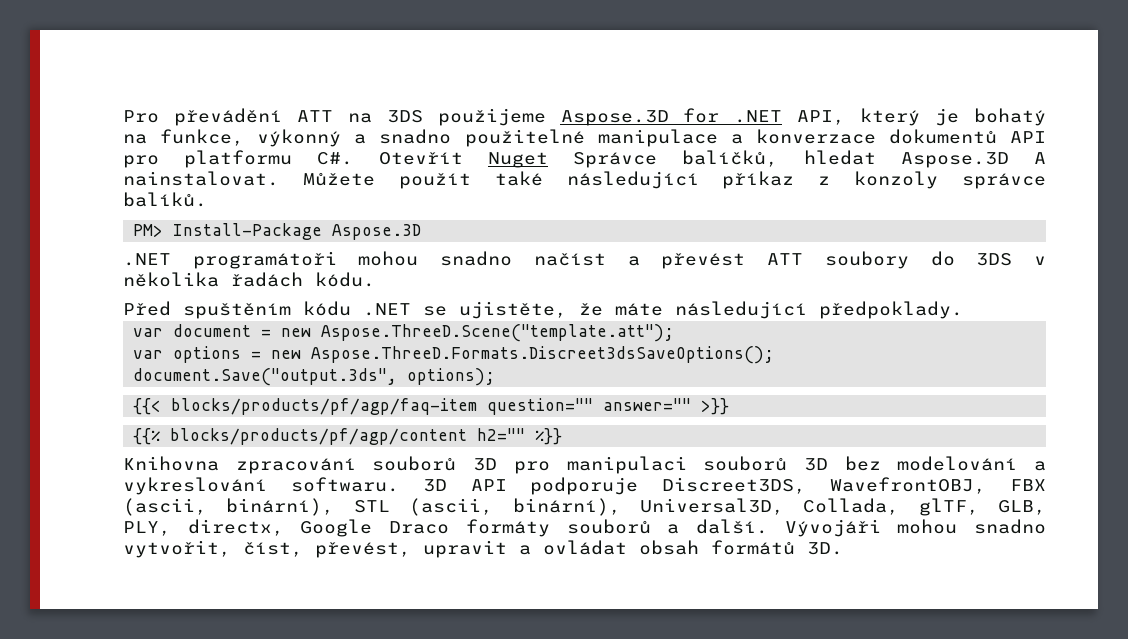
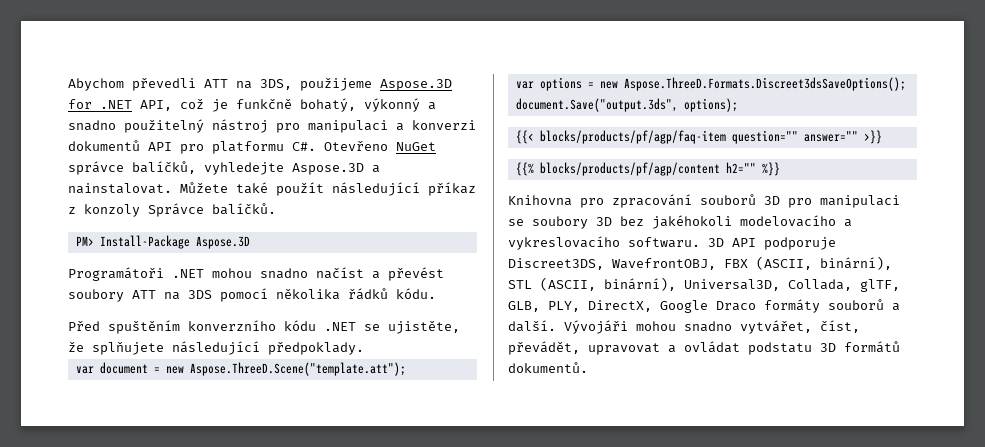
- Pro převádění ATT na 3DS použijeme Aspose.3D for .NET API, který je bohatý na funkce, výkonný a snadno použitelné manipulace a konverzace dokumentů API pro platformu C#. Otevřít Nuget Správce balíčků, hledat Aspose.3D A nainstalovat. Můžete použít také následující příkaz z konzoly správce balíků.
+ Abychom převedli ATT na 3DS, použijeme Aspose.3D for .NET API, což je funkčně bohatý, výkonný a snadno použitelný nástroj pro manipulaci a konverzi dokumentů API pro platformu C#. Otevřeno NuGet správce balíčků, vyhledejte Aspose.3D a nainstalovat. Můžete také použít následující příkaz z konzoly Správce balíčků.
- .NET programátoři mohou snadno načíst a převést ATT soubory do 3DS v několika řadách kódu.
+ Programátoři .NET mohou snadno načíst a převést soubory ATT na 3DS pomocí několika řádků kódu.
- Před spuštěním kódu .NET se ujistěte, že máte následující předpoklady.
+ Před spuštěním konverzního kódu .NET se ujistěte, že splňujete následující předpoklady.
- Knihovna zpracování souborů 3D pro manipulaci souborů 3D bez modelování a vykreslování softwaru.
+ Knihovna pro zpracování souborů 3D pro manipulaci se soubory 3D bez jakéhokoli modelovacího a vykreslovacího softwaru.
- 3D API podporuje Discreet3DS, WavefrontOBJ, FBX (ascii, binární), STL (ascii, binární), Universal3D, Collada, glTF, GLB, PLY, directx, Google Draco formáty souborů a další.
+ 3D API podporuje Discreet3DS, WavefrontOBJ, FBX (ASCII, binární), STL (ASCII, binární), Universal3D, Collada, glTF, GLB, PLY, DirectX, Google Draco formáty souborů a další.
- Vývojáři mohou snadno vytvořit, číst, převést, upravit a ovládat obsah formátů 3D.
+ Vývojáři mohou snadno vytvářet, číst, převádět, upravovat a ovládat podstatu 3D formátů dokumentů.

